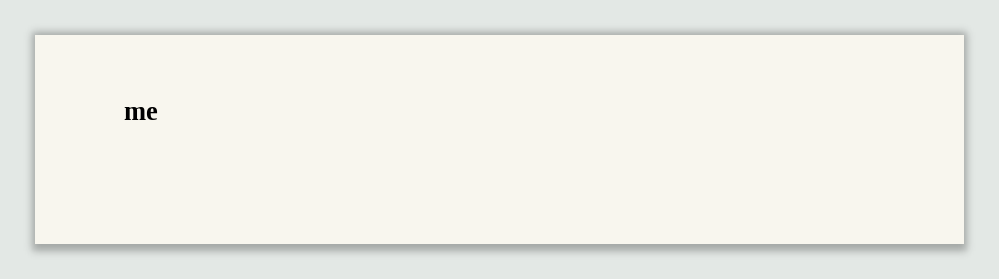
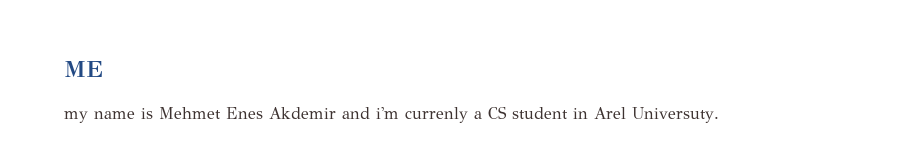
- me
+ ME
+ my name is Mehmet Enes Akdemir and i'm currenly a CS student in Arel Universuty.

